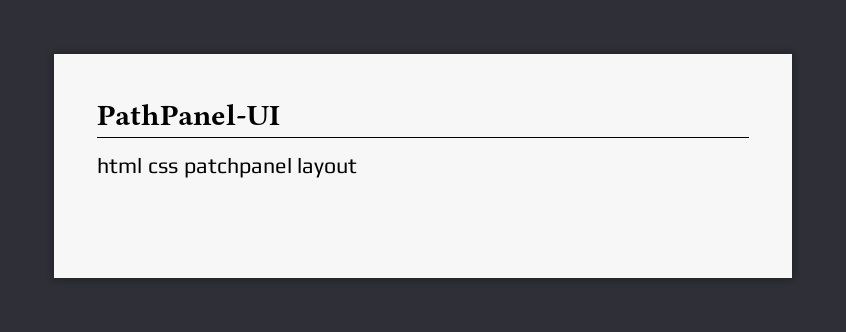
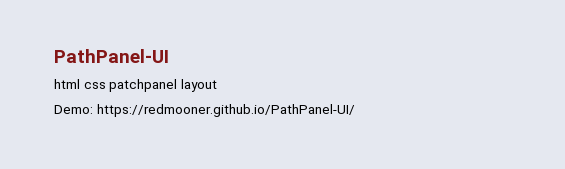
+ Demo: https://redmooner.github.io/PathPanel-UI/

